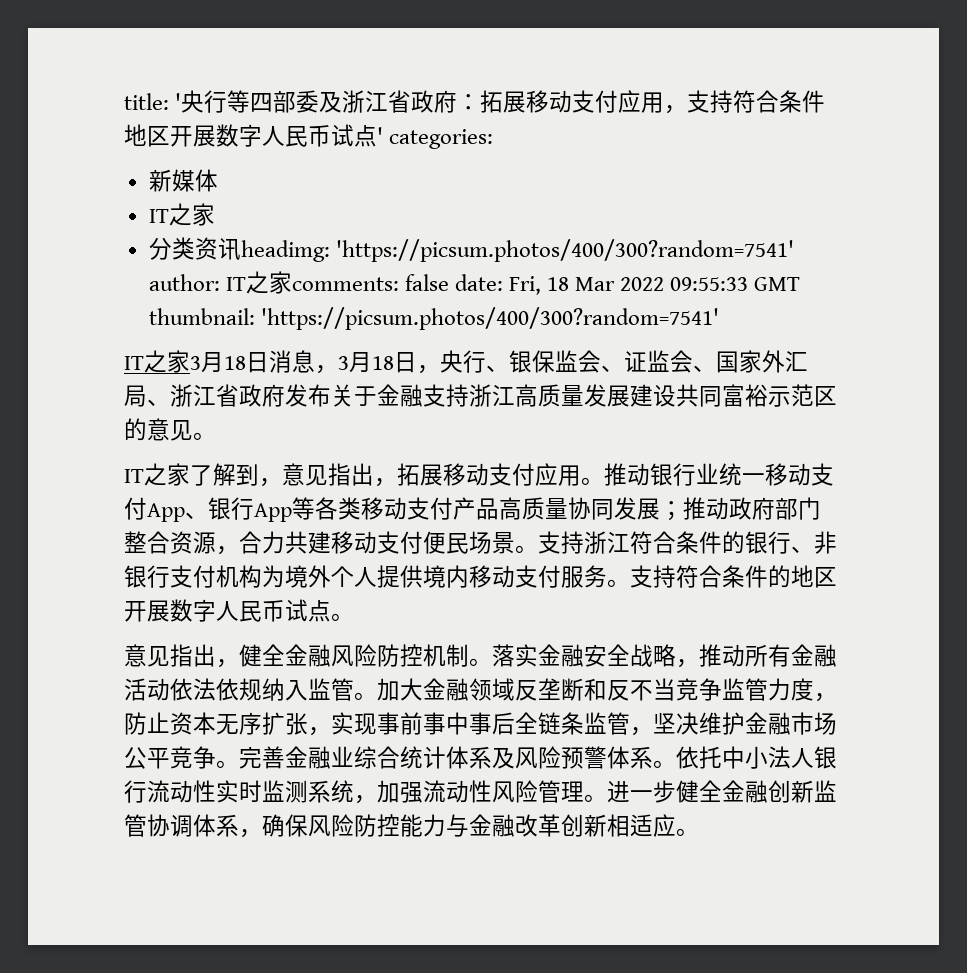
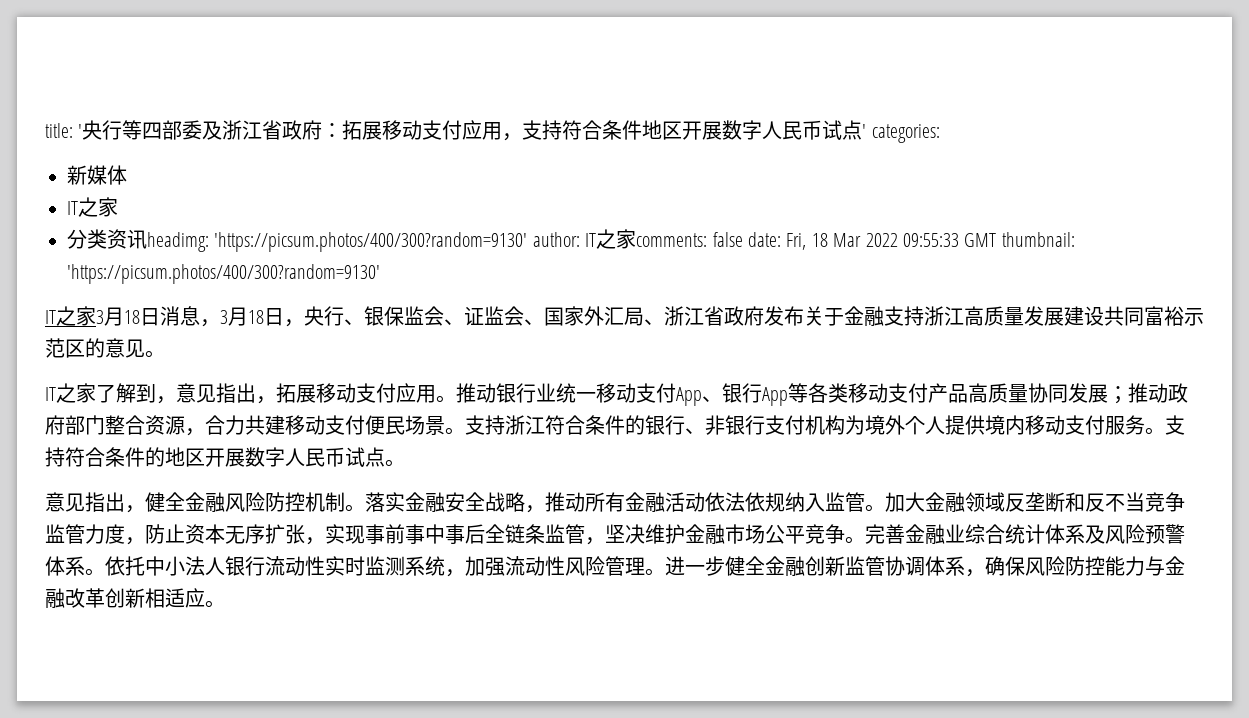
- 分类资讯headimg: 'https://picsum.photos/400/300?random=7541' author: IT之家comments: false date: Fri, 18 Mar 2022 09:55:33 GMT thumbnail: 'https://picsum.photos/400/300?random=7541'
+ 分类资讯headimg: 'https://picsum.photos/400/300?random=9130' author: IT之家comments: false date: Fri, 18 Mar 2022 09:55:33 GMT thumbnail: 'https://picsum.photos/400/300?random=9130'

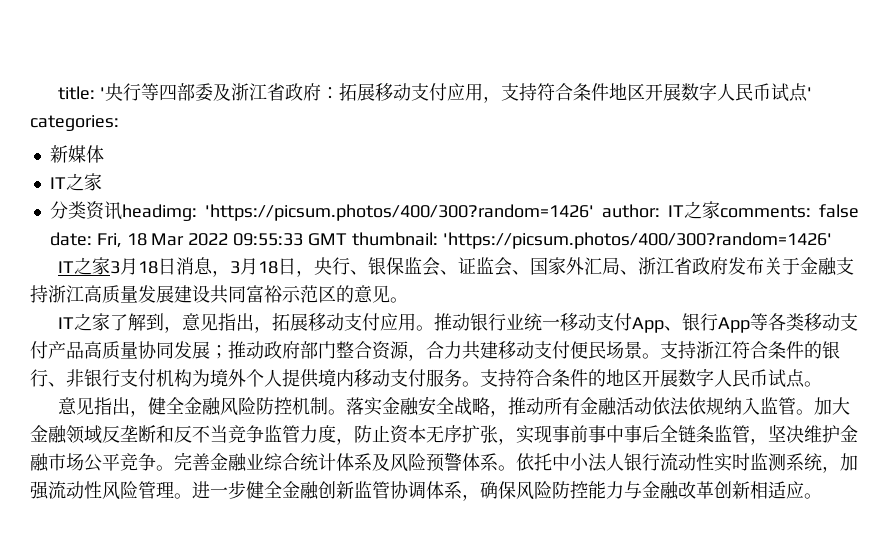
- 分类资讯headimg: 'https://picsum.photos/400/300?random=9130' author: IT之家comments: false date: Fri, 18 Mar 2022 09:55:33 GMT thumbnail: 'https://picsum.photos/400/300?random=9130'
+ 分类资讯headimg: 'https://picsum.photos/400/300?random=1426' author: IT之家comments: false date: Fri, 18 Mar 2022 09:55:33 GMT thumbnail: 'https://picsum.photos/400/300?random=1426'

